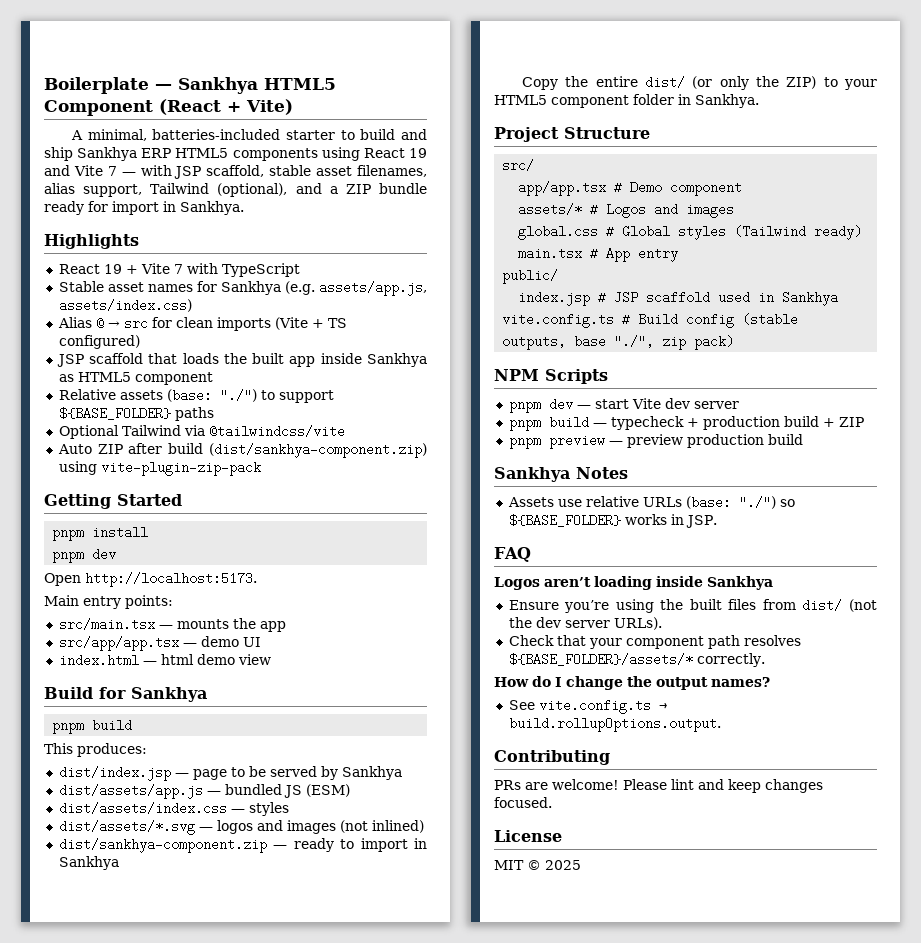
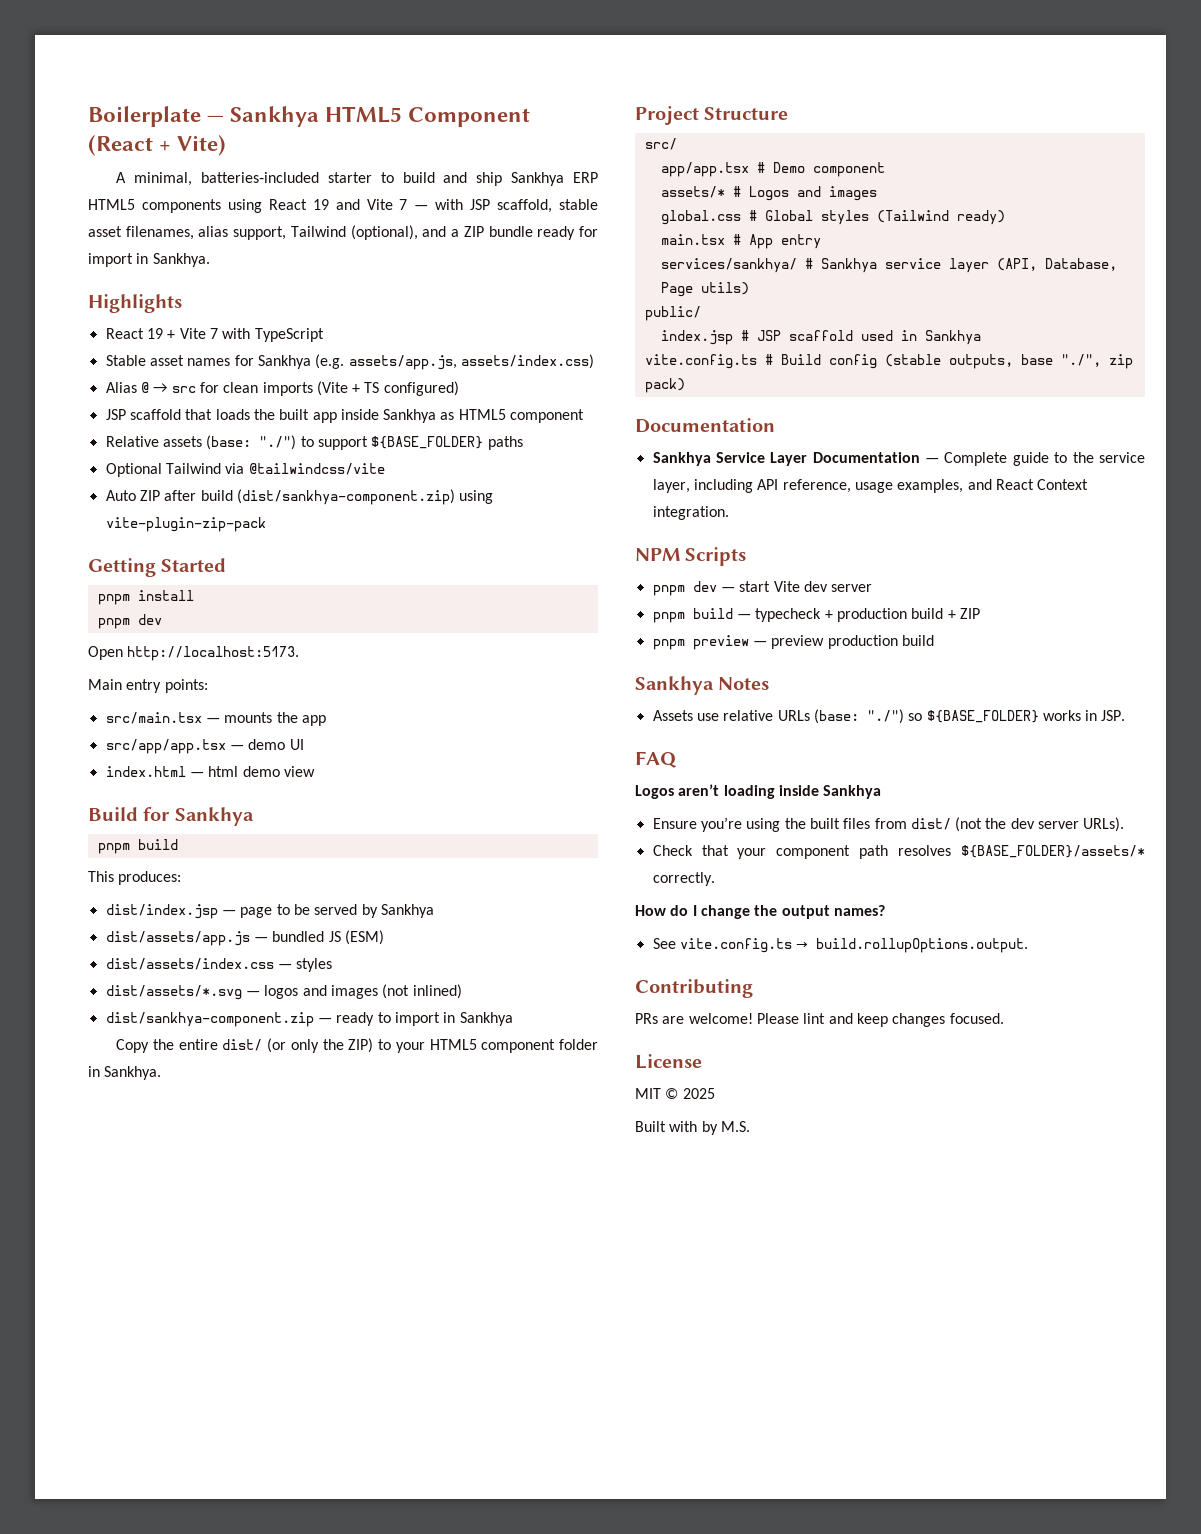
+ services/sankhya/ # Sankhya service layer (API, Database, Page utils)
  vite.config.ts # Build config (stable outputs, base "./", zip pack)
+ Documentation
+ Sankhya Service Layer Documentation — Complete guide to the service layer, including API reference, usage examples, and React Context integration.
+ Built with by M.S.

